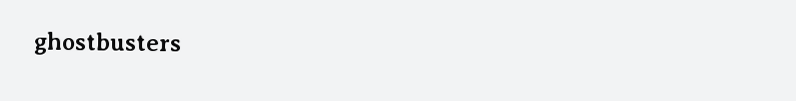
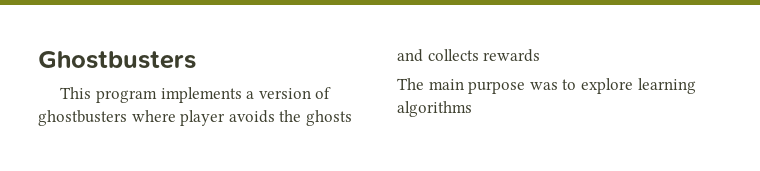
- ghostbusters
+ Ghostbusters
+ This program implements a version of ghostbusters where player avoids the ghosts and collects rewards
+ The main purpose was to explore learning algorithms

